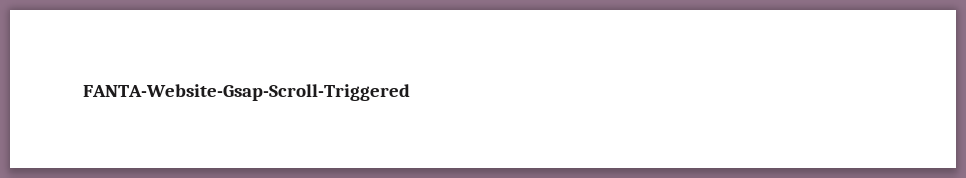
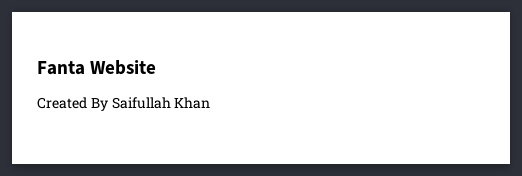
- FANTA-Website-Gsap-Scroll-Triggered
+ Fanta Website
+ Created By Saifullah Khan

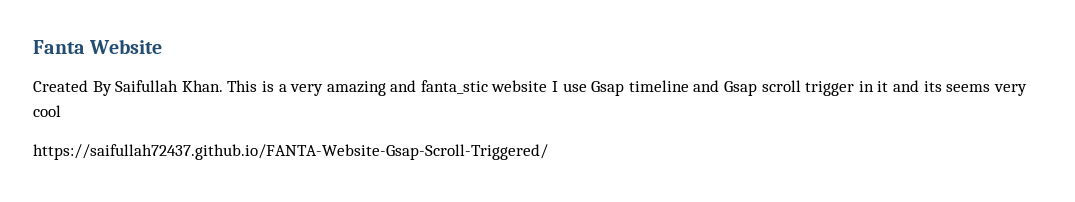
- Created By Saifullah Khan
+ Created By Saifullah Khan. This is a very amazing and fanta_stic website I use Gsap timeline and Gsap scroll trigger in it and its seems very cool
+ https://saifullah72437.github.io/FANTA-Website-Gsap-Scroll-Triggered/

